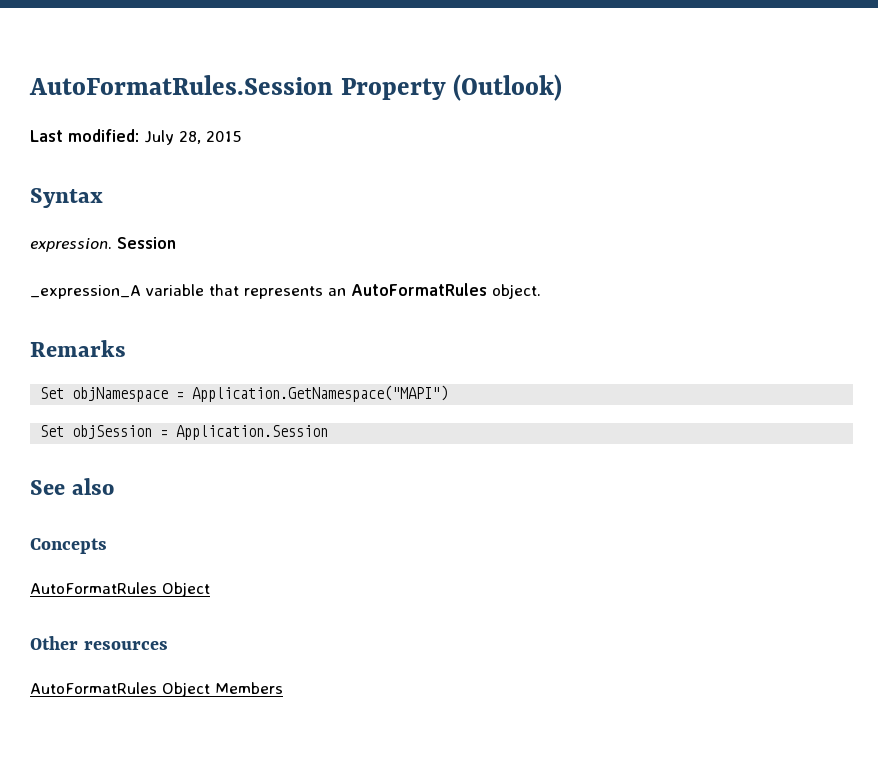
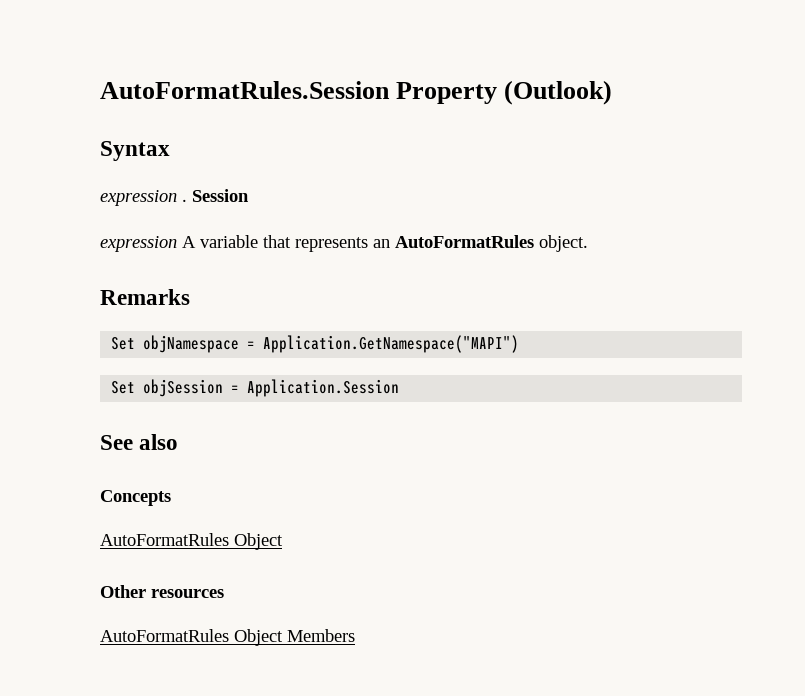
- Last modified: July 28, 2015
- expression.
+ expression .
- _expression_A variable that represents an AutoFormatRules object.
+ expression A variable that represents an AutoFormatRules object.

